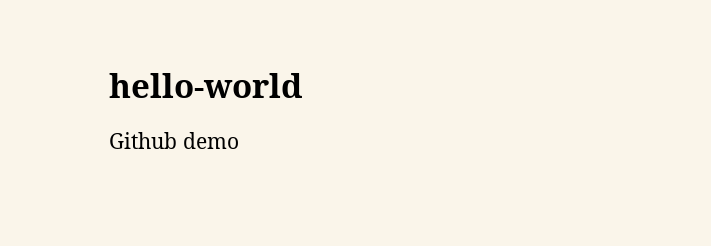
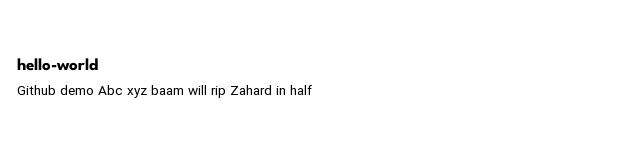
- Github demo
+ Github demo Abc xyz baam will rip Zahard in half

